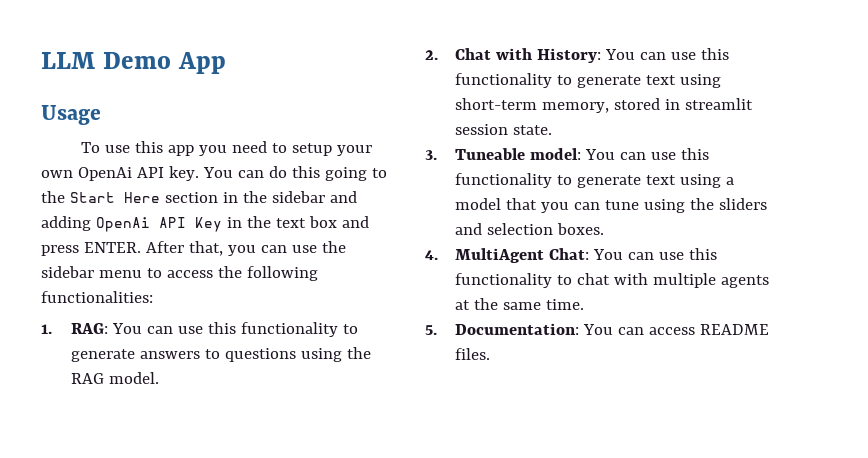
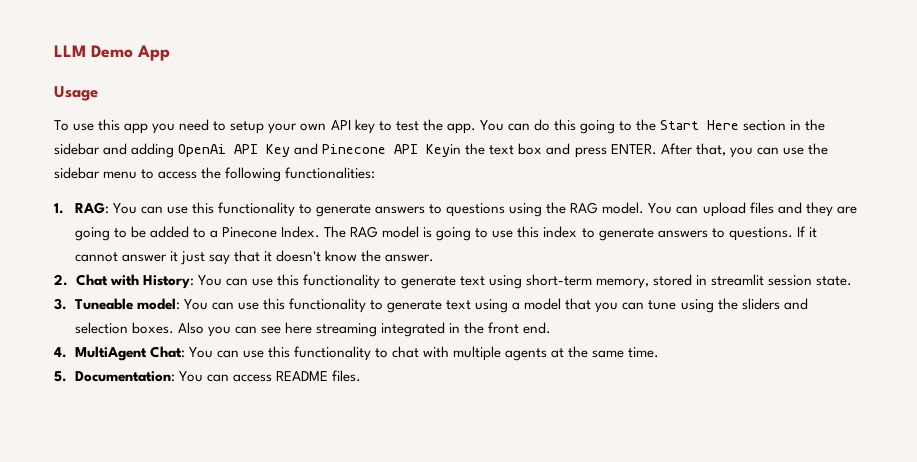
- To use this app you need to setup your own OpenAi API key.
+ To use this app you need to setup your own API key to test the app.
- You can do this going to the Start Here section in the sidebar and adding OpenAi API Key in the text box and press ENTER.
+ You can do this going to the Start Here section in the sidebar and adding OpenAi API Key and Pinecone API Keyin the text box and press ENTER.
+ You can upload files and they are going to be added to a Pinecone Index. The RAG model is going to use this index to generate answers to questions. If it cannot answer it just say that it doesn't know the answer.
+ Also you can see here streaming integrated in the front end.

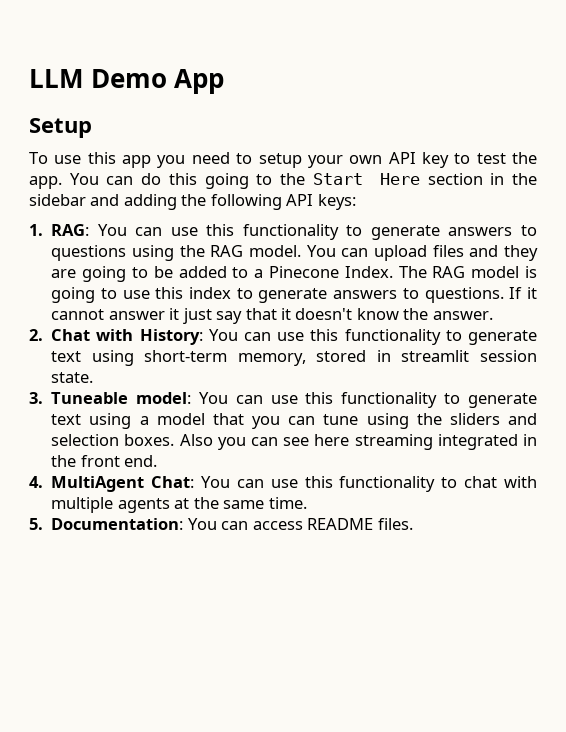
- Usage
+ Setup
- You can do this going to the Start Here section in the sidebar and adding OpenAi API Key and Pinecone API Keyin the text box and press ENTER. After that, you can use the sidebar menu to access the following functionalities:
+ You can do this going to the Start Here section in the sidebar and adding the following API keys:

